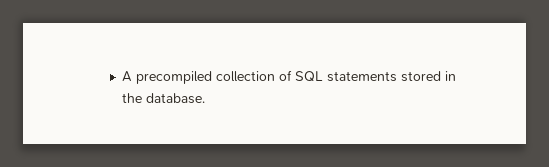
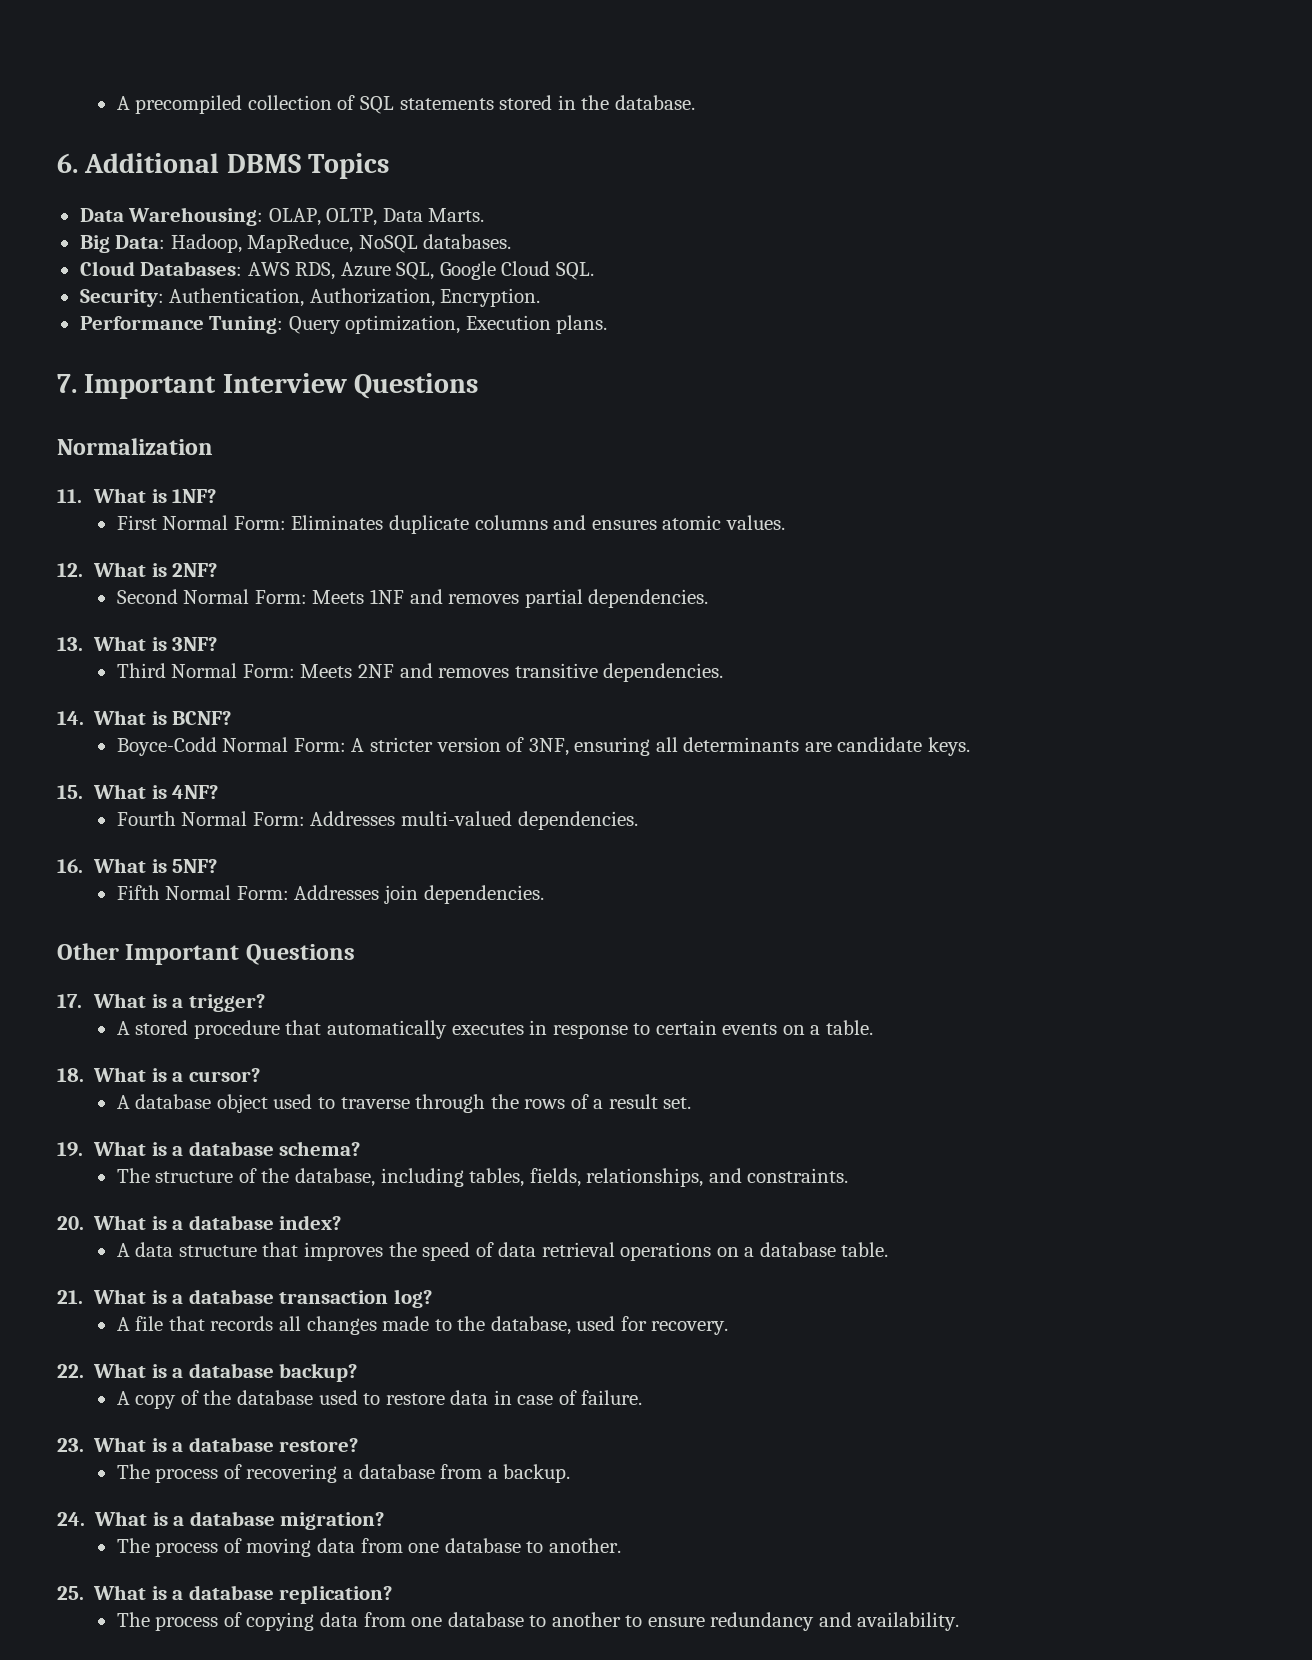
+ 6. Additional DBMS Topics
+ Data Warehousing: OLAP, OLTP, Data Marts.
+ Big Data: Hadoop, MapReduce, NoSQL databases.
+ Cloud Databases: AWS RDS, Azure SQL, Google Cloud SQL.
+ Security: Authentication, Authorization, Encryption.
+ Performance Tuning: Query optimization, Execution plans.
+ 7. Important Interview Questions
+ Normalization
+ 11. What is 1NF?
+ First Normal Form: Eliminates duplicate columns and ensures atomic values.
+ 12. What is 2NF?
+ Second Normal Form: Meets 1NF and removes partial dependencies.
+ 13. What is 3NF?
+ Third Normal Form: Meets 2NF and removes transitive dependencies.
+ 14. What is BCNF?
+ Boyce-Codd Normal Form: A stricter version of 3NF, ensuring all determinants are candidate keys.
+ 15. What is 4NF?
+ Fourth Normal Form: Addresses multi-valued dependencies.
+ 16. What is 5NF?
+ Fifth Normal Form: Addresses join dependencies.
+ Other Important Questions
+ 17. What is a trigger?
+ A stored procedure that automatically executes in response to certain events on a table.
+ 18. What is a cursor?
+ A database object used to traverse through the rows of a result set.
+ 19. What is a database schema?
+ The structure of the database, including tables, fields, relationships, and constraints.
+ 20. What is a database index?
+ A data structure that improves the speed of data retrieval operations on a database table.
+ 21. What is a database transaction log?
+ A file that records all changes made to the database, used for recovery.
+ 22. What is a database backup?
+ A copy of the database used to restore data in case of failure.
+ 23. What is a database restore?
+ The process of recovering a database from a backup.
+ 24. What is a database migration?
+ The process of moving data from one database to another.
+ 25. What is a database replication?
+ The process of copying data from one database to another to ensure redundancy and availability.

